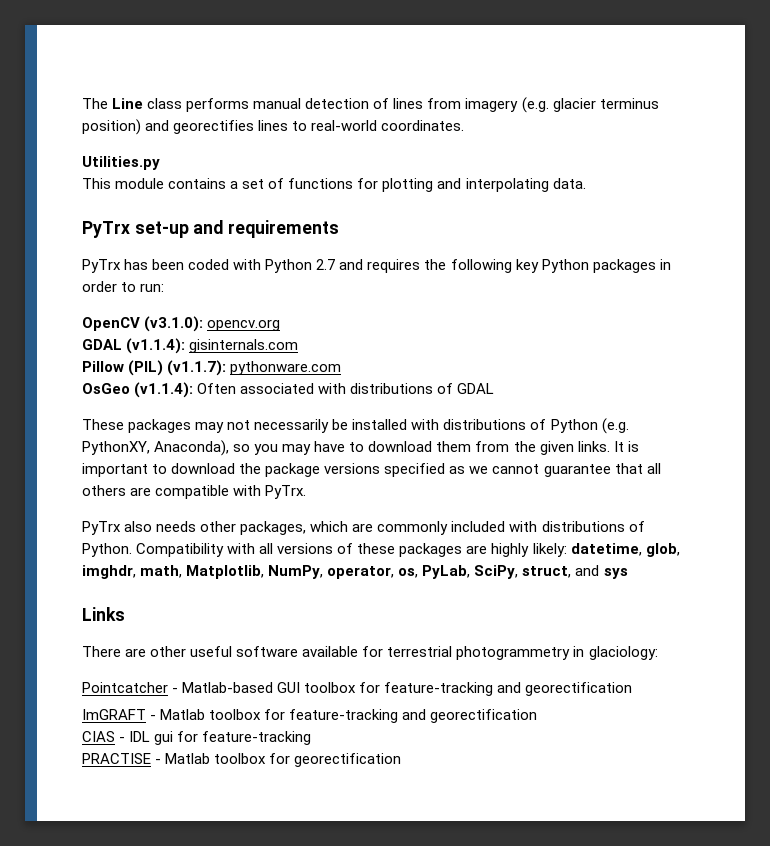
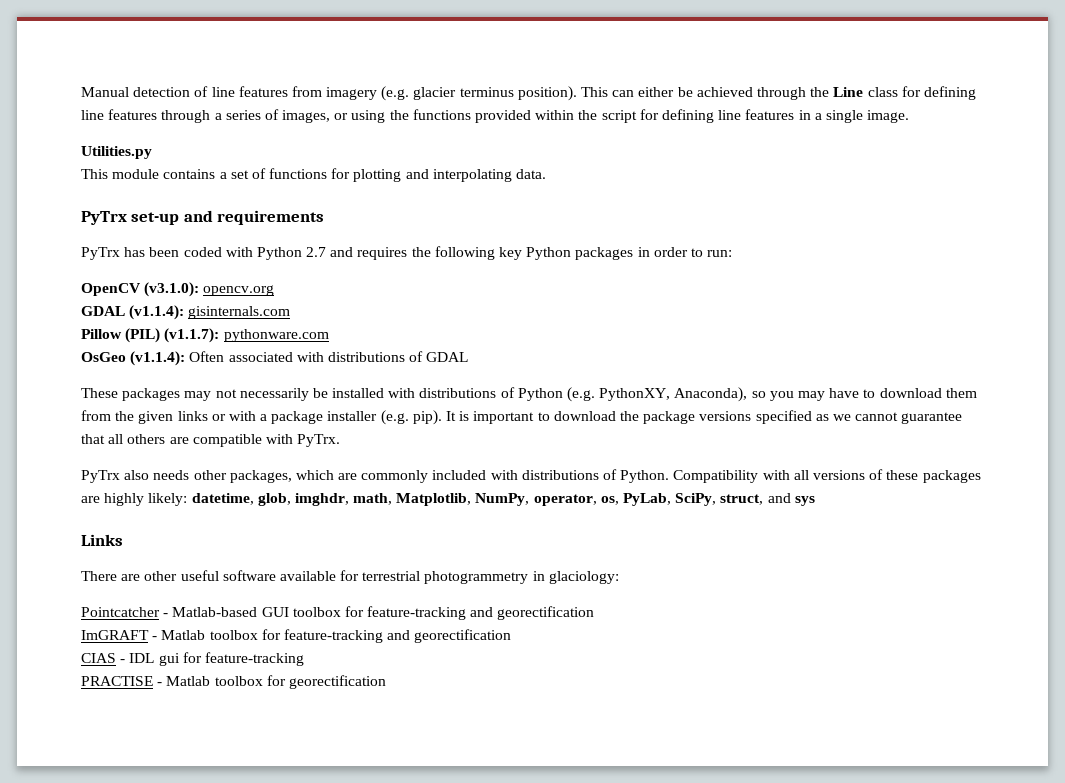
- The Line class performs manual detection of lines from imagery (e.g. glacier terminus position) and georectifies lines to real-world coordinates.
+ Manual detection of line features from imagery (e.g. glacier terminus position). This can either be achieved through the Line class for defining line features through a series of images, or using the functions provided within the script for defining line features in a single image.
- These packages may not necessarily be installed with distributions of Python (e.g. PythonXY, Anaconda), so you may have to download them from the given links.
+ These packages may not necessarily be installed with distributions of Python (e.g. PythonXY, Anaconda), so you may have to download them from the given links or with a package installer (e.g. pip).

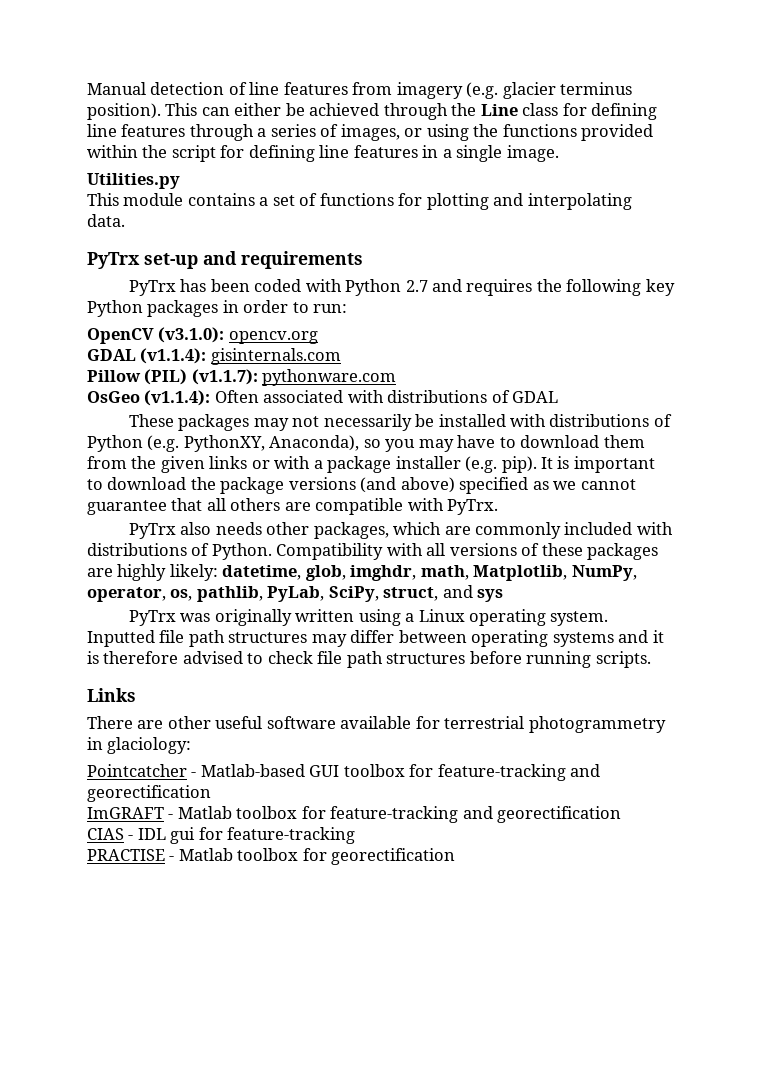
- It is important to download the package versions specified as we cannot guarantee that all others are compatible with PyTrx.
+ It is important to download the package versions (and above) specified as we cannot guarantee that all others are compatible with PyTrx.
- Compatibility with all versions of these packages are highly likely: datetime, glob, imghdr, math, Matplotlib, NumPy, operator, os, PyLab, SciPy, struct, and sys
+ Compatibility with all versions of these packages are highly likely: datetime, glob, imghdr, math, Matplotlib, NumPy, operator, os, pathlib, PyLab, SciPy, struct, and sys
+ PyTrx was originally written using a Linux operating system. Inputted file path structures may differ between operating systems and it is therefore advised to check file path structures before running scripts.

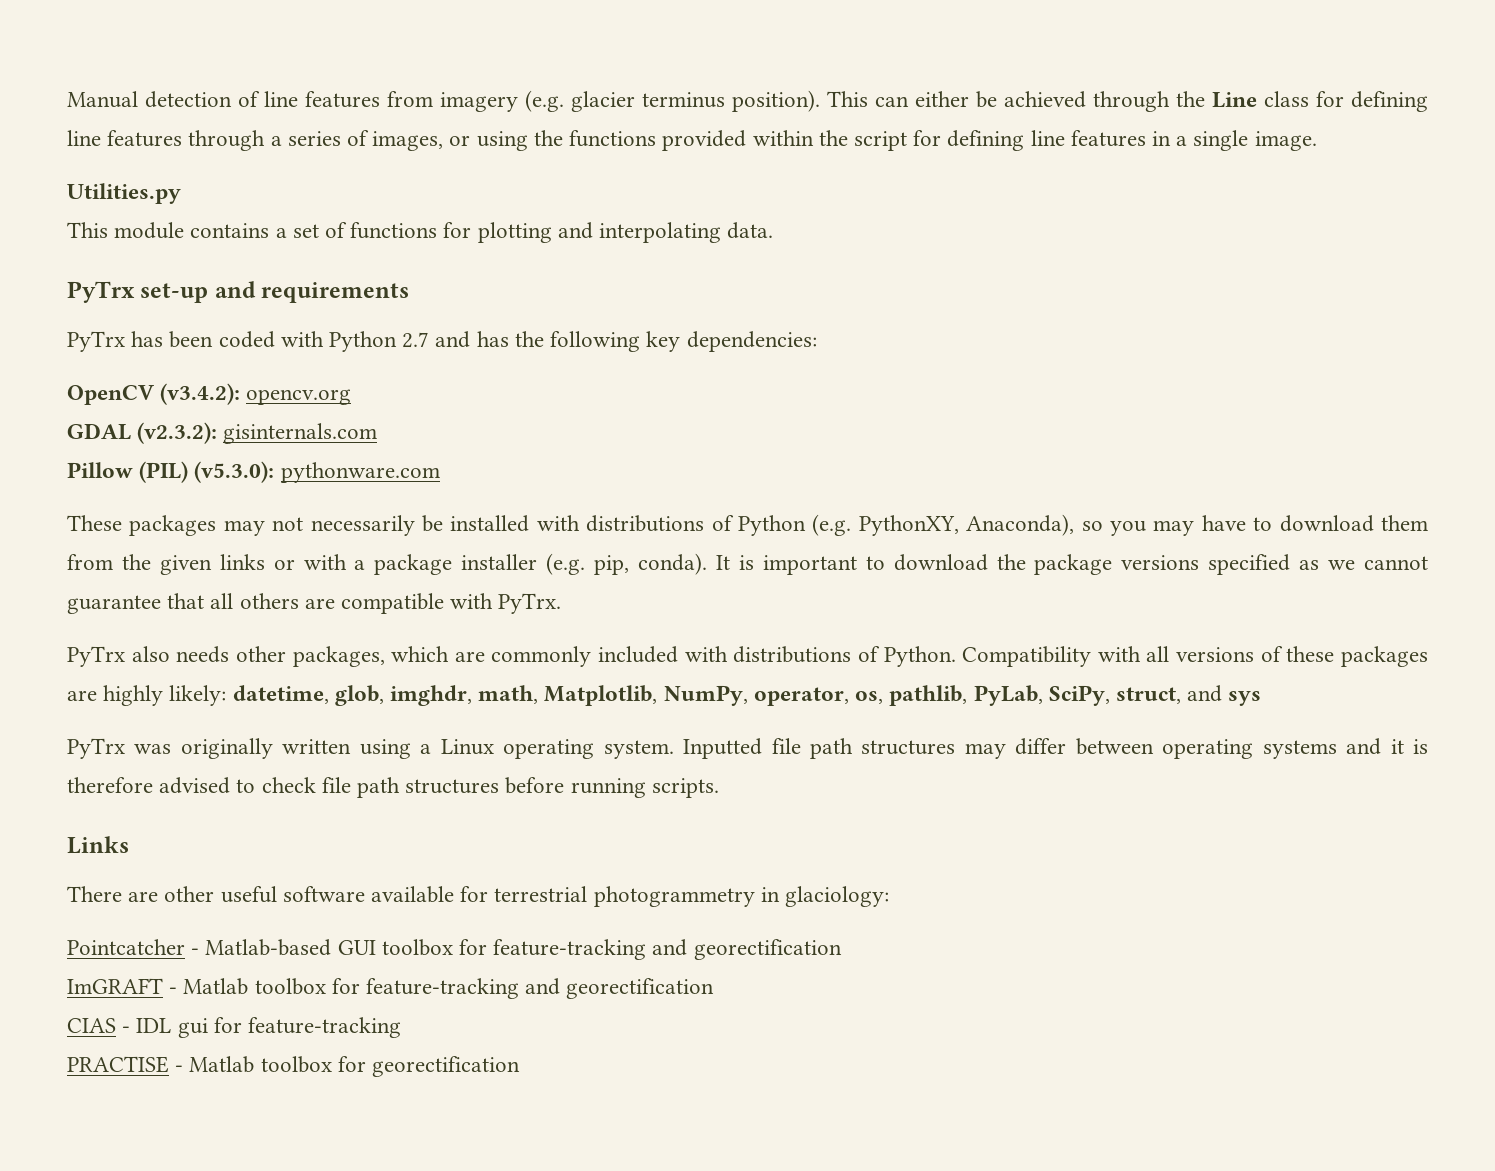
- PyTrx has been coded with Python 2.7 and requires the following key Python packages in order to run:
+ PyTrx has been coded with Python 2.7 and has the following key dependencies:
- OpenCV (v3.1.0): opencv.org
+ OpenCV (v3.4.2): opencv.org
- GDAL (v1.1.4): gisinternals.com
+ GDAL (v2.3.2): gisinternals.com
- Pillow (PIL) (v1.1.7): pythonware.com
+ Pillow (PIL) (v5.3.0): pythonware.com
- OsGeo (v1.1.4): Often associated with distributions of GDAL
- These packages may not necessarily be installed with distributions of Python (e.g. PythonXY, Anaconda), so you may have to download them from the given links or with a package installer (e.g. pip).
+ These packages may not necessarily be installed with distributions of Python (e.g. PythonXY, Anaconda), so you may have to download them from the given links or with a package installer (e.g. pip, conda).
- It is important to download the package versions (and above) specified as we cannot guarantee that all others are compatible with PyTrx.
+ It is important to download the package versions specified as we cannot guarantee that all others are compatible with PyTrx.

